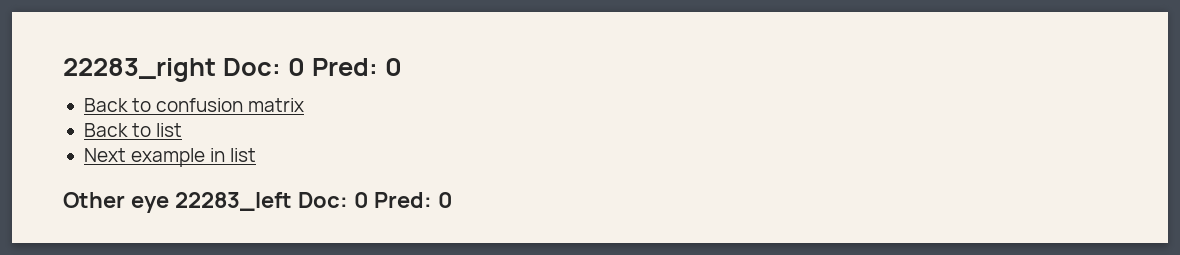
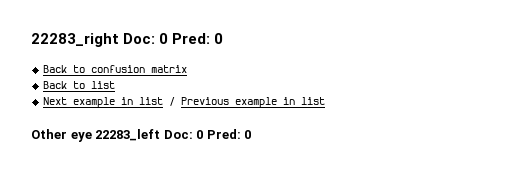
- Next example in list
+ Next example in list / Previous example in list

